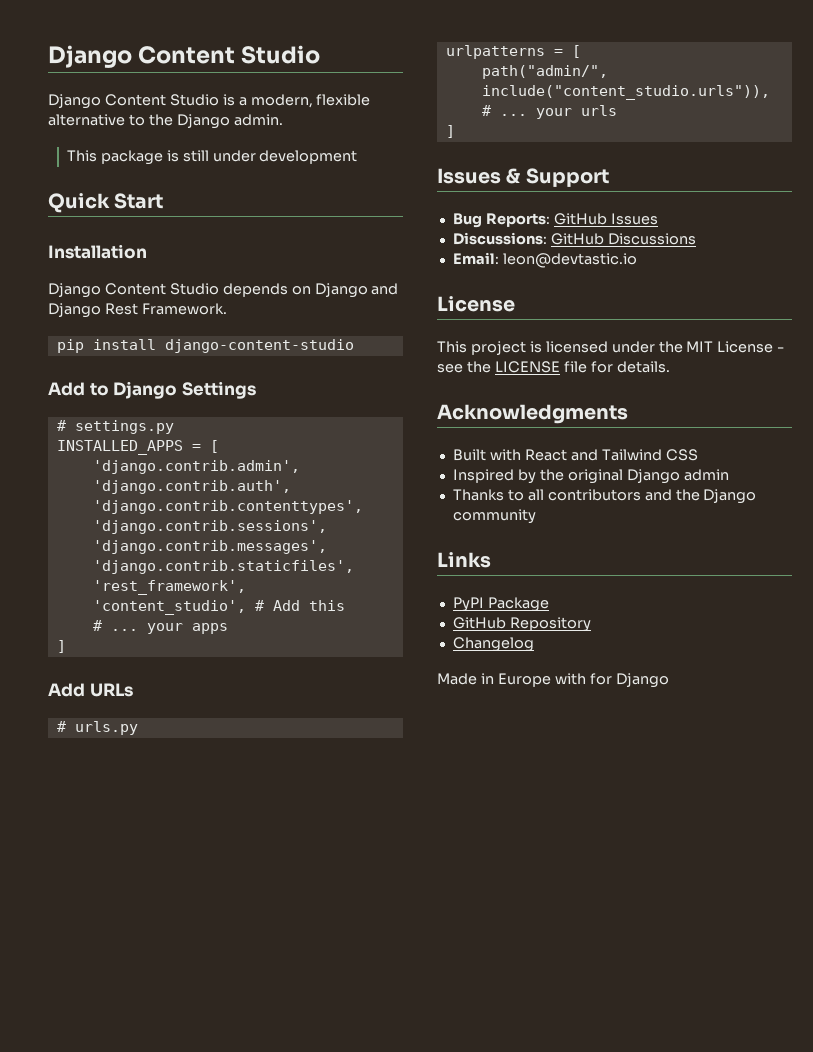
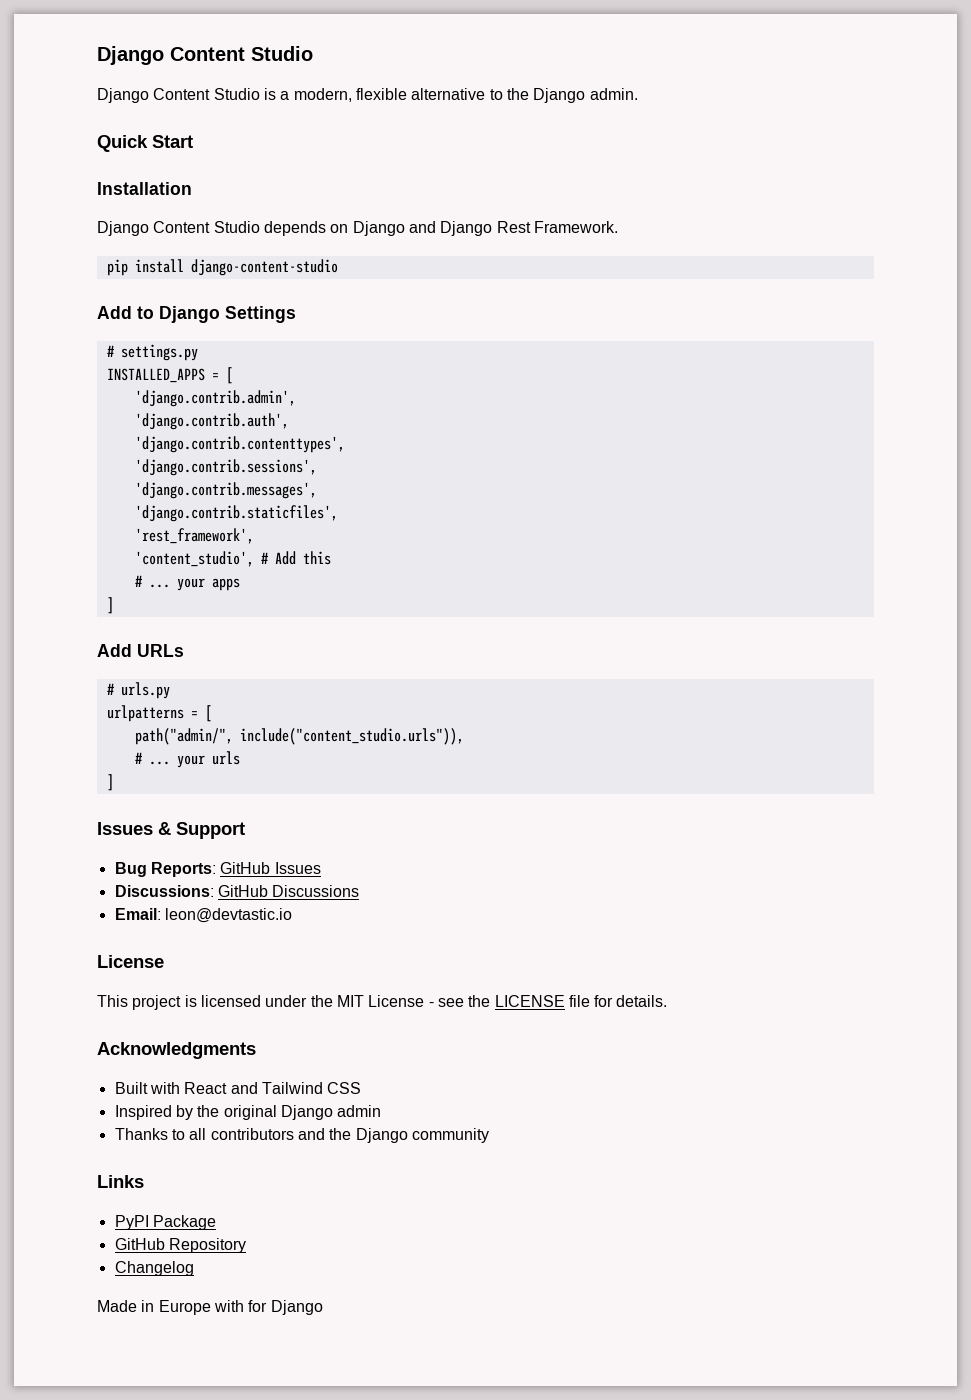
- This package is still under development

